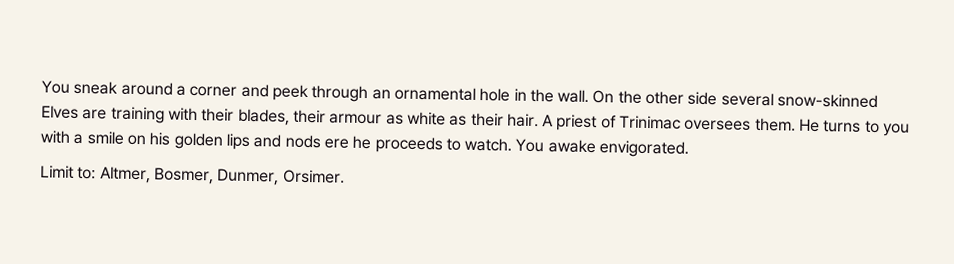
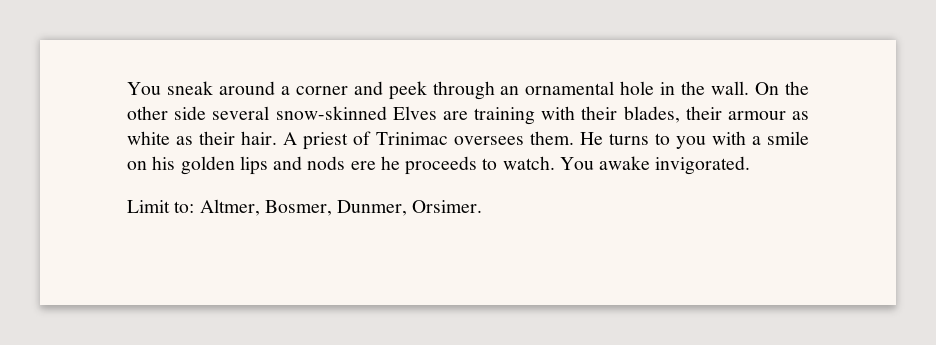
- You awake envigorated.
+ You awake invigorated.

